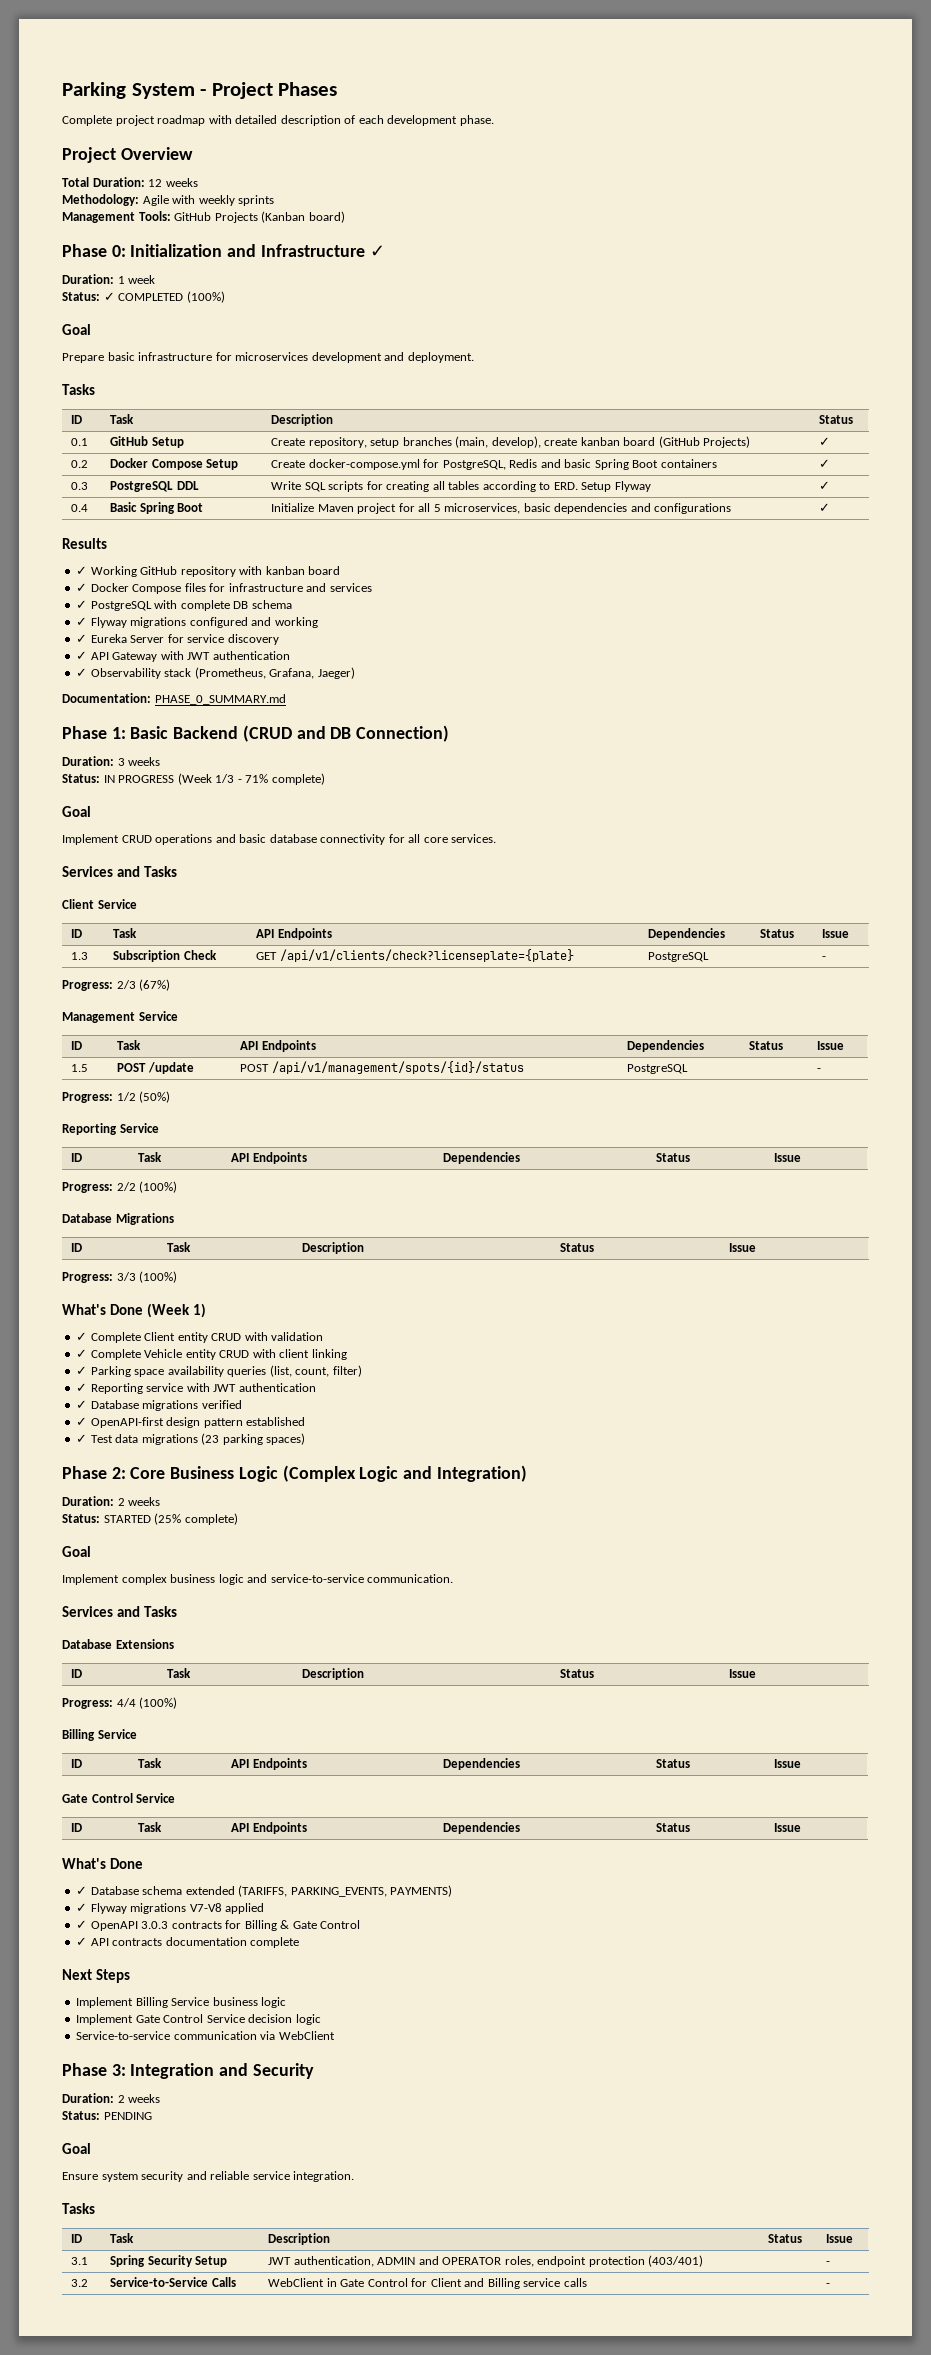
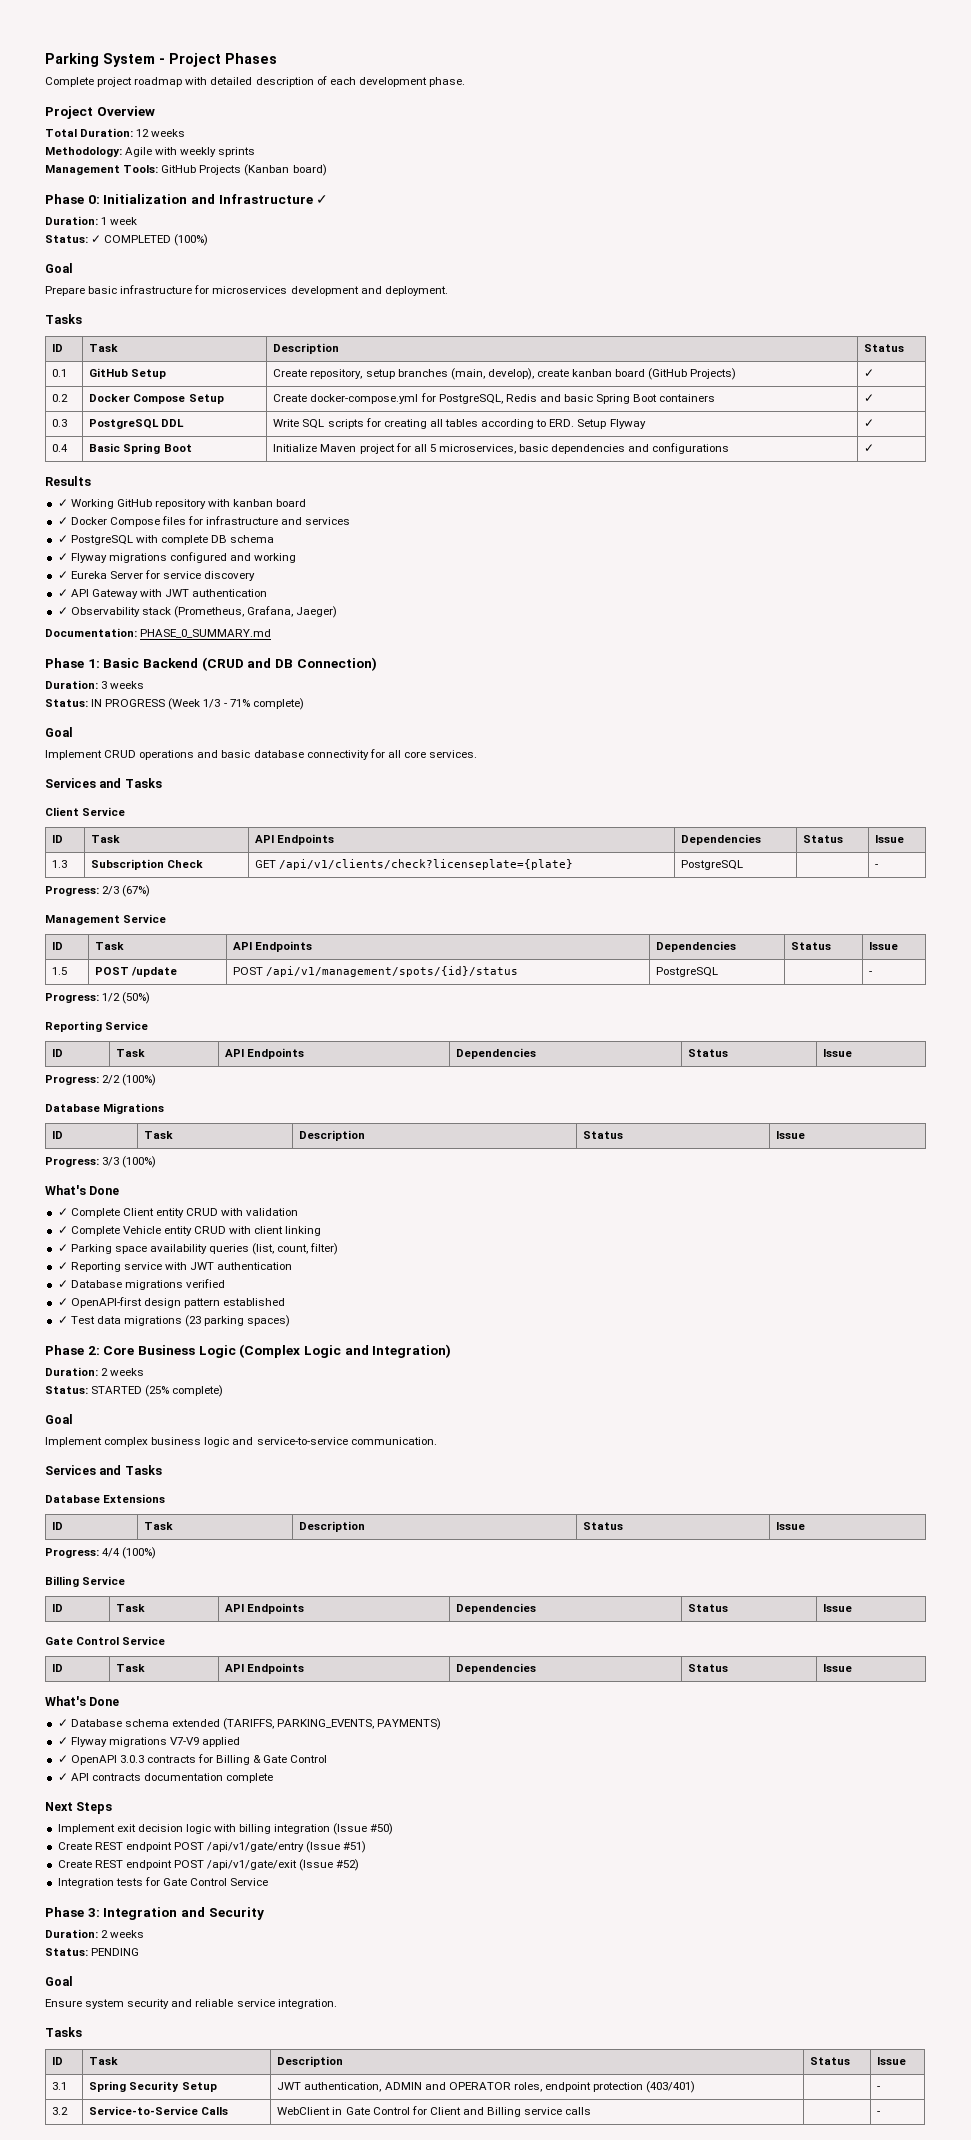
  Progress: 3/3 (100%)
- What's Done (Week 1)
+ What's Done
- ✓ Flyway migrations V7-V8 applied
+ ✓ Flyway migrations V7-V9 applied
- Implement Billing Service business logic
- Implement Gate Control Service decision logic
- Service-to-service communication via WebClient
+ Implement exit decision logic with billing integration (Issue #50)
+ Create REST endpoint POST /api/v1/gate/entry (Issue #51)
+ Create REST endpoint POST /api/v1/gate/exit (Issue #52)
+ Integration tests for Gate Control Service

